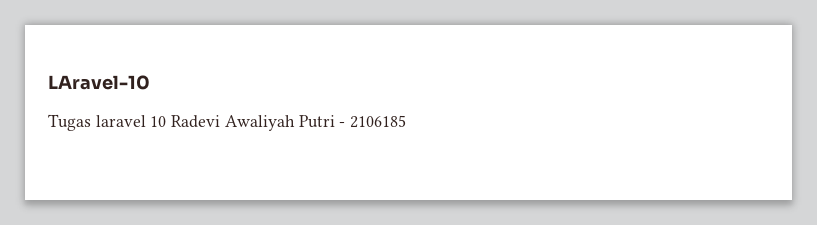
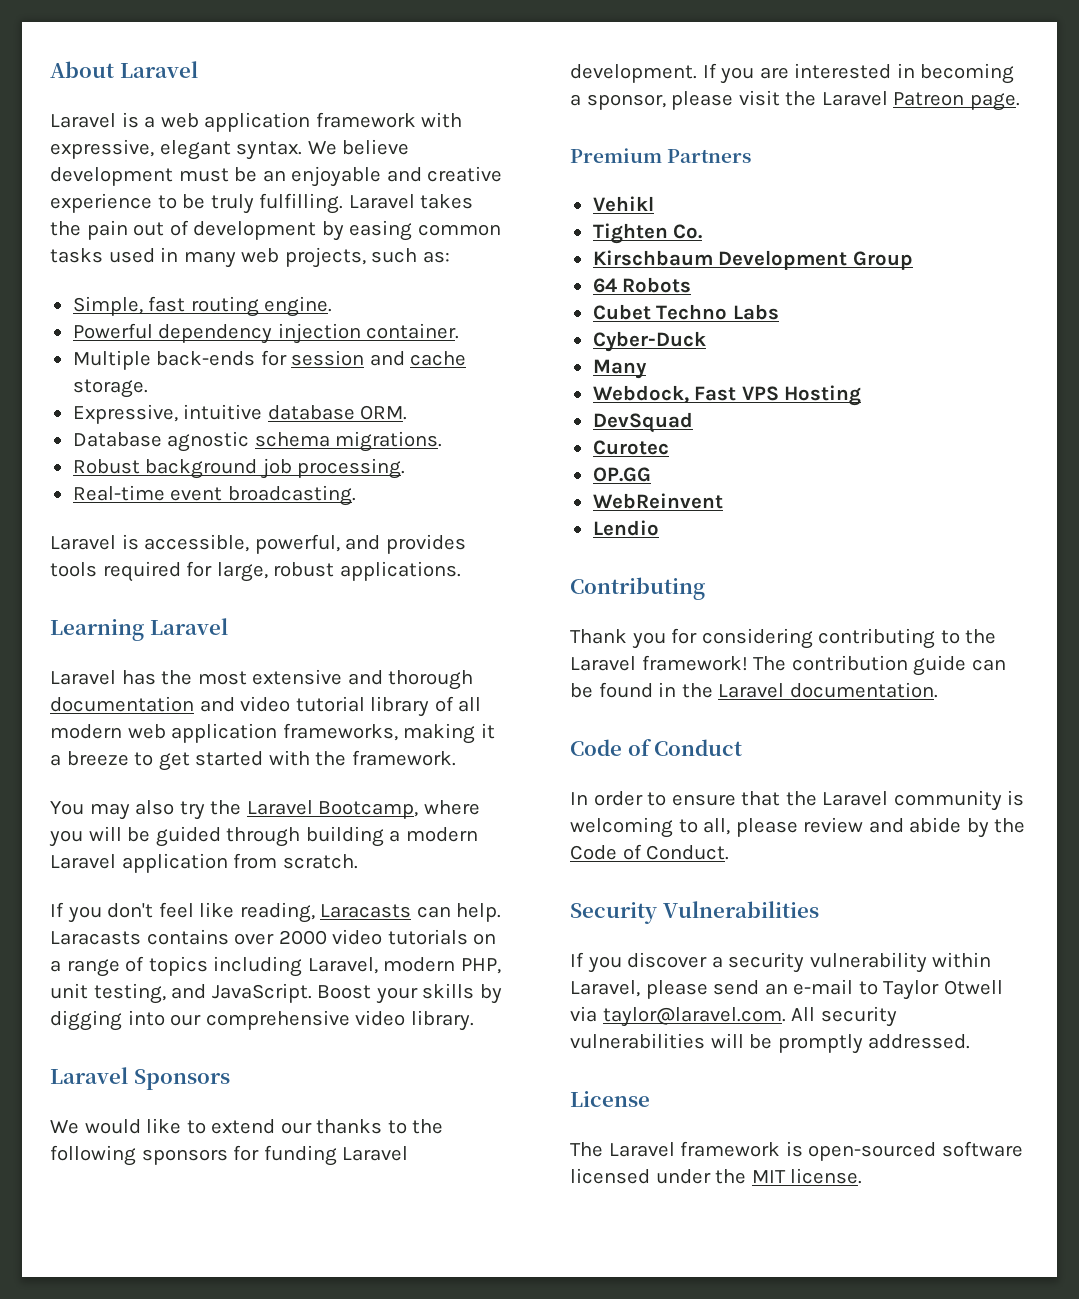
- LAravel-10
- Tugas laravel 10 Radevi Awaliyah Putri - 2106185
+ About Laravel
+ Laravel is a web application framework with expressive, elegant syntax. We believe development must be an enjoyable and creative experience to be truly fulfilling. Laravel takes the pain out of development by easing common tasks used in many web projects, such as:
+ Simple, fast routing engine.
+ Powerful dependency injection container.
+ Multiple back-ends for session and cache storage.
+ Expressive, intuitive database ORM.
+ Database agnostic schema migrations.
+ Robust background job processing.
+ Real-time event broadcasting.
+ Laravel is accessible, powerful, and provides tools required for large, robust applications.
+ Learning Laravel
+ Laravel has the most extensive and thorough documentation and video tutorial library of all modern web application frameworks, making it a breeze to get started with the framework.
+ You may also try the Laravel Bootcamp, where you will be guided through building a modern Laravel application from scratch.
+ If you don't feel like reading, Laracasts can help. Laracasts contains over 2000 video tutorials on a range of topics including Laravel, modern PHP, unit testing, and JavaScript. Boost your skills by digging into our comprehensive video library.
+ Laravel Sponsors
+ We would like to extend our thanks to the following sponsors for funding Laravel development. If you are interested in becoming a sponsor, please visit the Laravel Patreon page.
+ Premium Partners
+ Vehikl
+ Tighten Co.
+ Kirschbaum Development Group
+ 64 Robots
+ Cubet Techno Labs
+ Cyber-Duck
+ Many
+ Webdock, Fast VPS Hosting
+ DevSquad
+ Curotec
+ OP.GG
+ WebReinvent
+ Lendio
+ Contributing
+ Thank you for considering contributing to the Laravel framework! The contribution guide can be found in the Laravel documentation.
+ Code of Conduct
+ In order to ensure that the Laravel community is welcoming to all, please review and abide by the Code of Conduct.
+ Security Vulnerabilities
+ If you discover a security vulnerability within Laravel, please send an e-mail to Taylor Otwell via taylor@laravel.com. All security vulnerabilities will be promptly addressed.
+ License
+ The Laravel framework is open-sourced software licensed under the MIT license.

